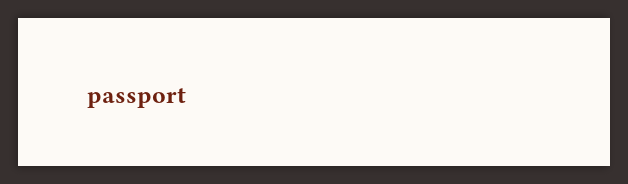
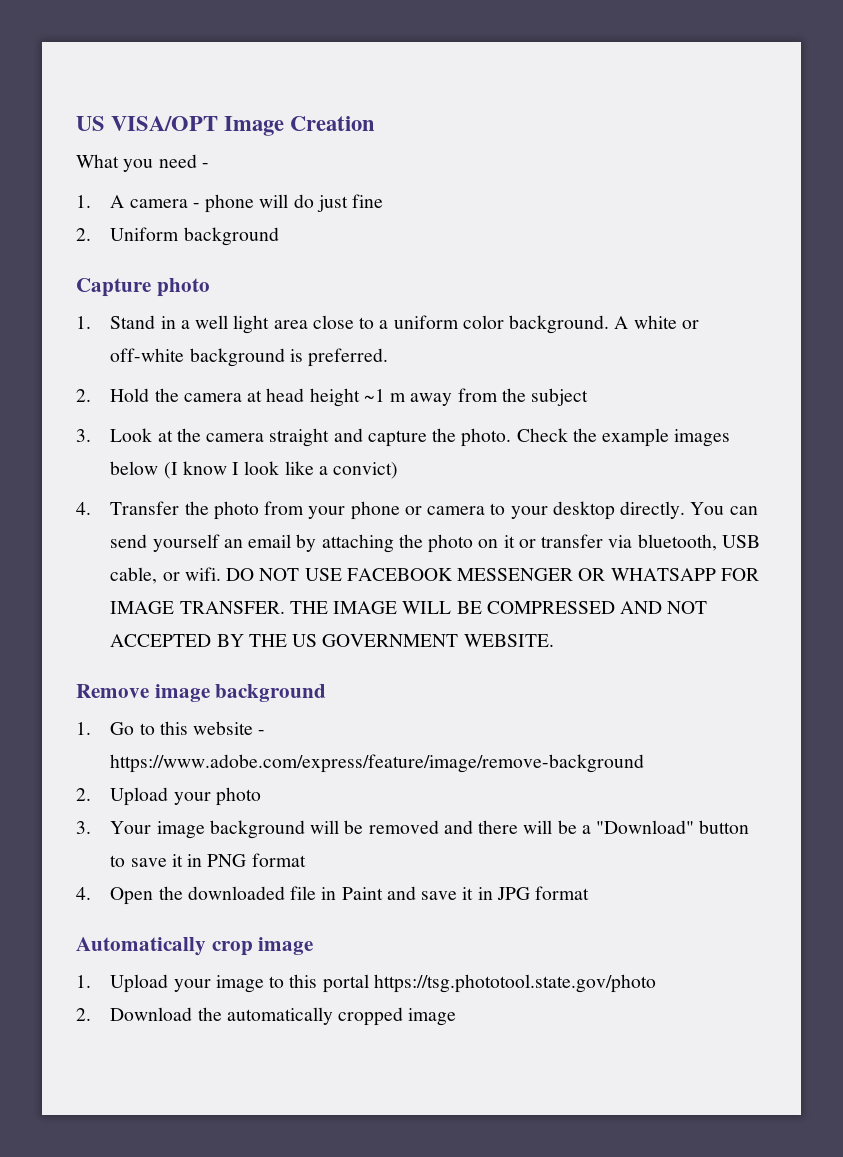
- passport
+ US VISA/OPT Image Creation
+ What you need -
+ 1. A camera - phone will do just fine
+ 2. Uniform background
+ Capture photo
+ 1. Stand in a well light area close to a uniform color background. A white or off-white background is preferred.
+ 2. Hold the camera at head height ~1 m away from the subject
+ 3. Look at the camera straight and capture the photo. Check the example images below (I know I look like a convict)
+ 4. Transfer the photo from your phone or camera to your desktop directly. You can send yourself an email by attaching the photo on it or transfer via bluetooth, USB cable, or wifi. DO NOT USE FACEBOOK MESSENGER OR WHATSAPP FOR IMAGE TRANSFER. THE IMAGE WILL BE COMPRESSED AND NOT ACCEPTED BY THE US GOVERNMENT WEBSITE.
+ Remove image background
+ 1. Go to this website - https://www.adobe.com/express/feature/image/remove-background
+ 2. Upload your photo
+ 3. Your image background will be removed and there will be a "Download" button to save it in PNG format
+ 4. Open the downloaded file in Paint and save it in JPG format
+ Automatically crop image
+ 1. Upload your image to this portal https://tsg.phototool.state.gov/photo
+ 2. Download the automatically cropped image

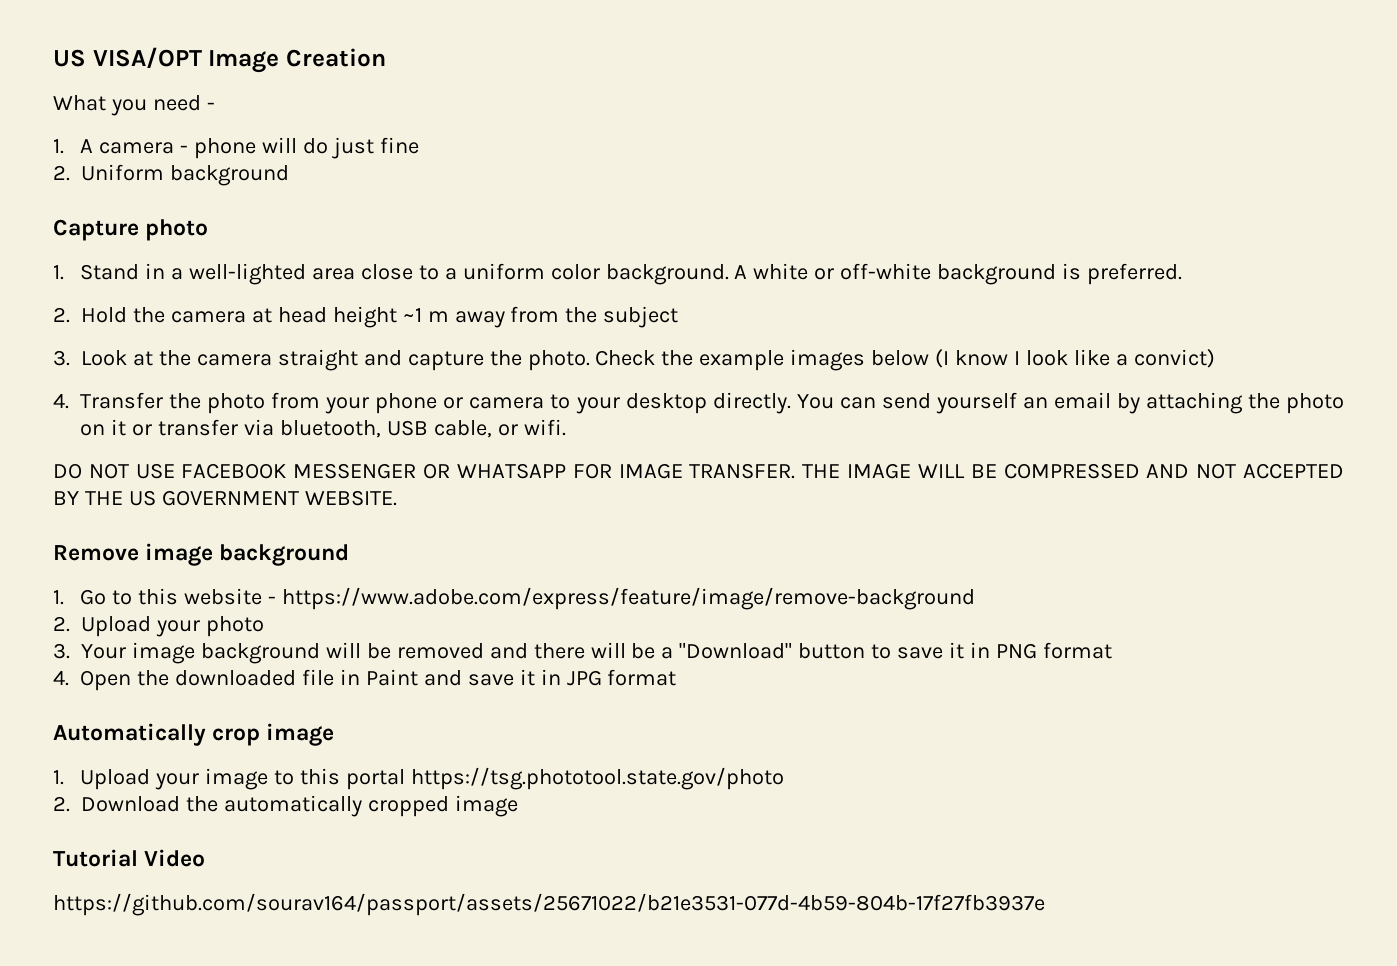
- 1. Stand in a well light area close to a uniform color background.
+ 1. Stand in a well-lighted area close to a uniform color background.
- You can send yourself an email by attaching the photo on it or transfer via bluetooth, USB cable, or wifi. DO NOT USE FACEBOOK MESSENGER OR WHATSAPP FOR IMAGE TRANSFER.
+ You can send yourself an email by attaching the photo on it or transfer via bluetooth, USB cable, or wifi.
+ DO NOT USE FACEBOOK MESSENGER OR WHATSAPP FOR IMAGE TRANSFER.
+ Tutorial Video
+ https://github.com/sourav164/passport/assets/25671022/b21e3531-077d-4b59-804b-17f27fb3937e

